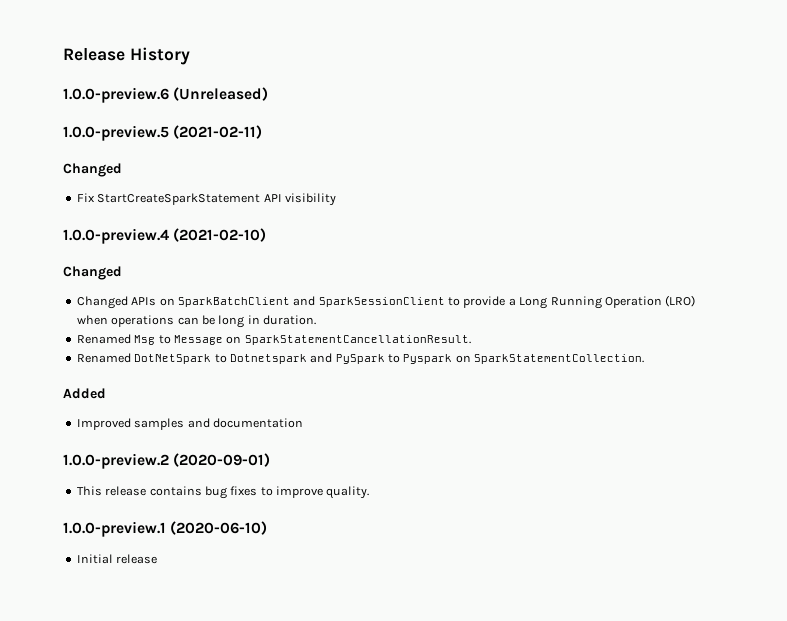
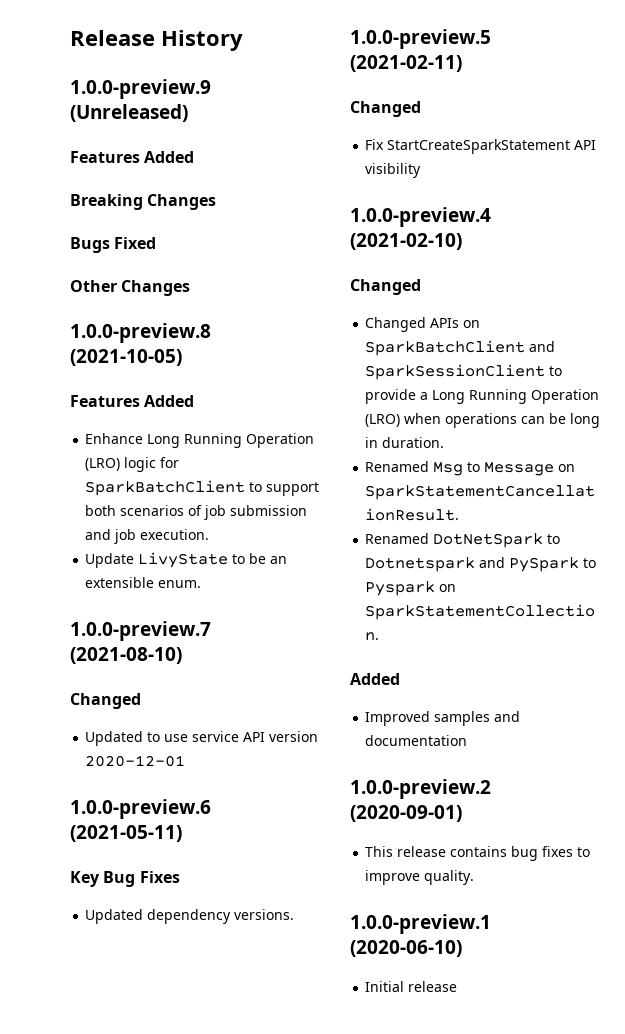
- 1.0.0-preview.6 (Unreleased)
+ 1.0.0-preview.9 (Unreleased)
+ Features Added
+ Breaking Changes
+ Bugs Fixed
+ Other Changes
+ 1.0.0-preview.8 (2021-10-05)
+ Features Added
+ Enhance Long Running Operation (LRO) logic for SparkBatchClient to support both scenarios of job submission and job execution.
+ Update LivyState to be an extensible enum.
+ 1.0.0-preview.7 (2021-08-10)
+ Changed
+ Updated to use service API version 2020-12-01
+ 1.0.0-preview.6 (2021-05-11)
+ Key Bug Fixes
+ Updated dependency versions.

